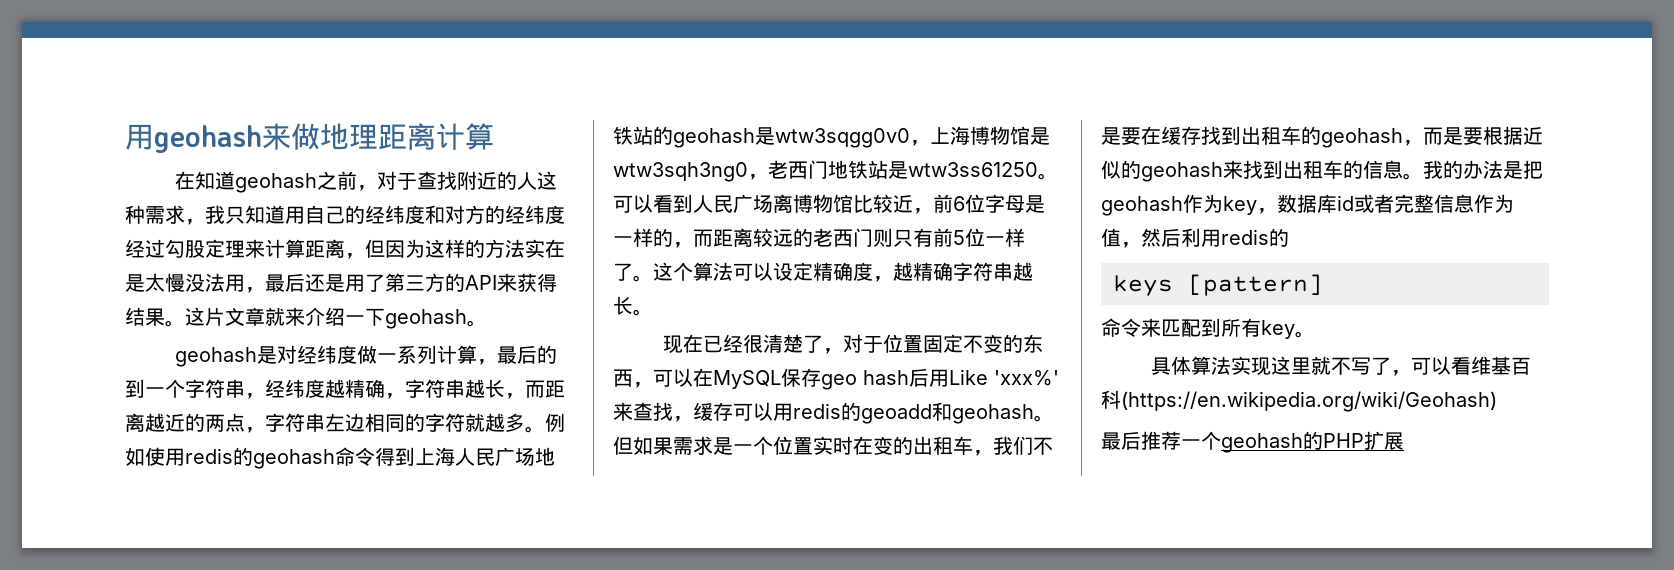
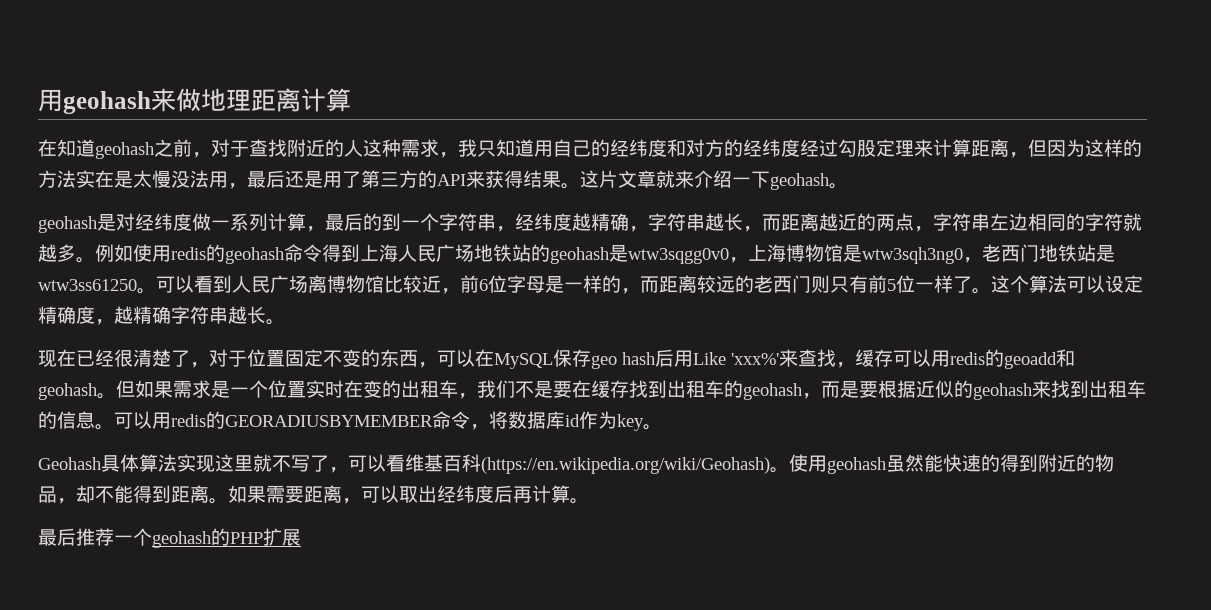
- 我的办法是把geohash作为key，数据库id或者完整信息作为值，然后利用redis的
- keys [pattern]
- 命令来匹配到所有key。
+ 可以用redis的GEORADIUSBYMEMBER命令，将数据库id作为key。
- 具体算法实现这里就不写了，可以看维基百科(https://en.wikipedia.org/wiki/Geohash)
+ Geohash具体算法实现这里就不写了，可以看维基百科(https://en.wikipedia.org/wiki/Geohash)。使用geohash虽然能快速的得到附近的物品，却不能得到距离。如果需要距离，可以取出经纬度后再计算。

